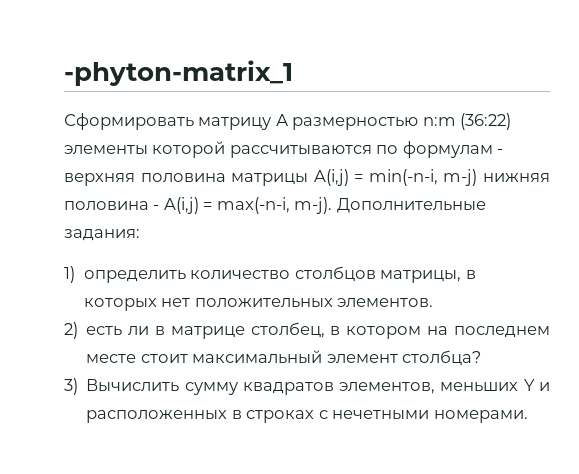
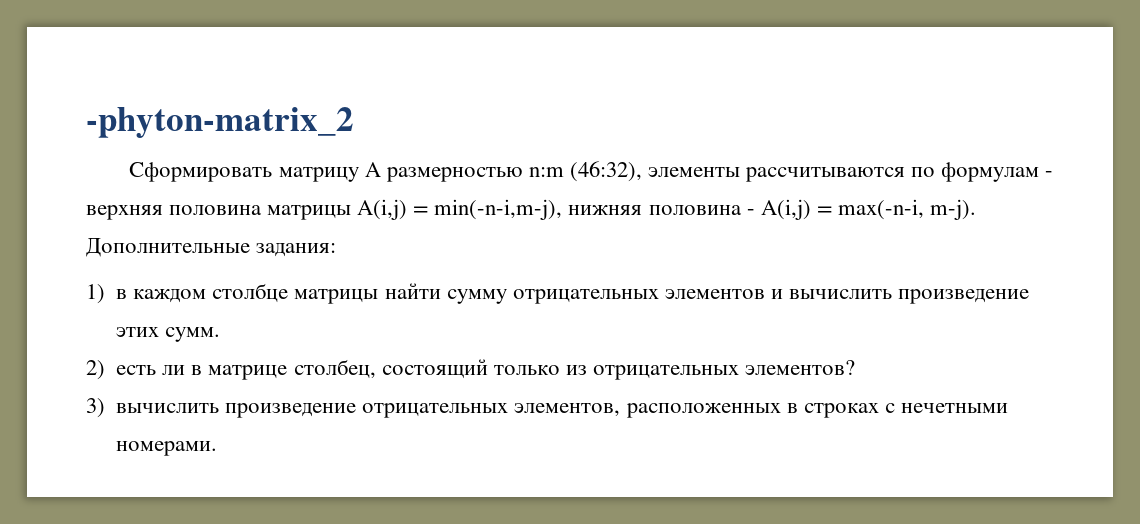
- -phyton-matrix_1
+ -phyton-matrix_2
- Сформировать матрицу А размерностью n:m (36:22) элементы которой рассчитываются по формулам - верхняя половина матрицы A(i,j) = min(-n-i, m-j) нижняя половина - A(i,j) = max(-n-i, m-j).
+ Сформировать матрицу А размерностью n:m (46:32), элементы рассчитываются по формулам - верхняя половина матрицы A(i,j) = min(-n-i,m-j), нижняя половина - A(i,j) = max(-n-i, m-j).
- 1) определить количество столбцов матрицы, в которых нет положительных элементов.
+ 1) в каждом столбце матрицы найти сумму отрицательных элементов и вычислить произведение этих сумм.
- 2) есть ли в матрице столбец, в котором на последнем месте стоит максимальный элемент столбца?
- 3) Вычислить сумму квадратов элементов, меньших Y и расположенных в строках с нечетными номерами.
+ 2) есть ли в матрице столбец, состоящий только из отрицательных элементов?
+ 3) вычислить произведение отрицательных элементов, расположенных в строках с нечетными номерами.

